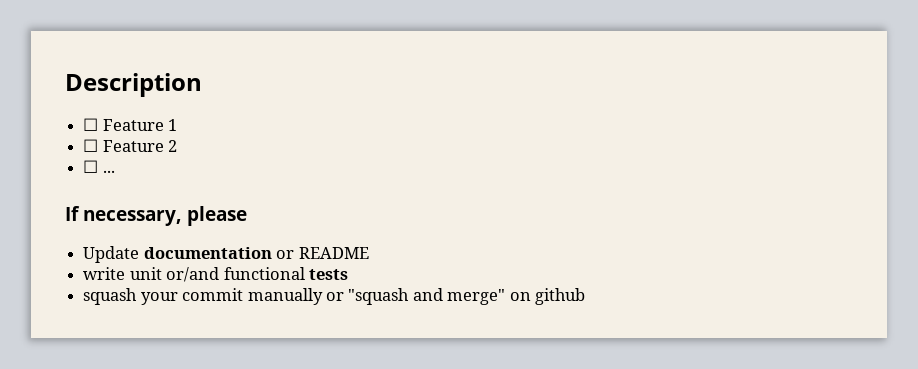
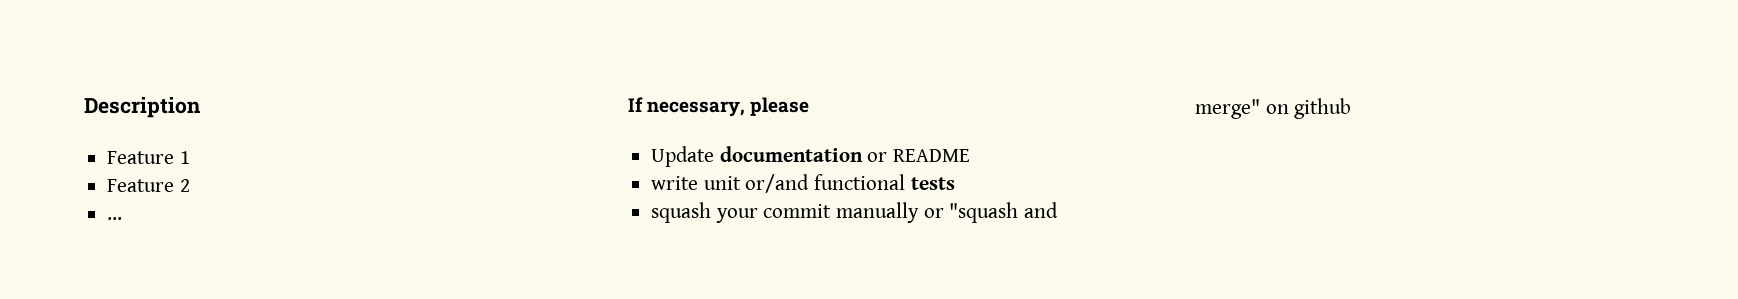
- ☐ Feature 1
+ Feature 1
- ☐ Feature 2
+ Feature 2
- ☐ ...
+ ...

